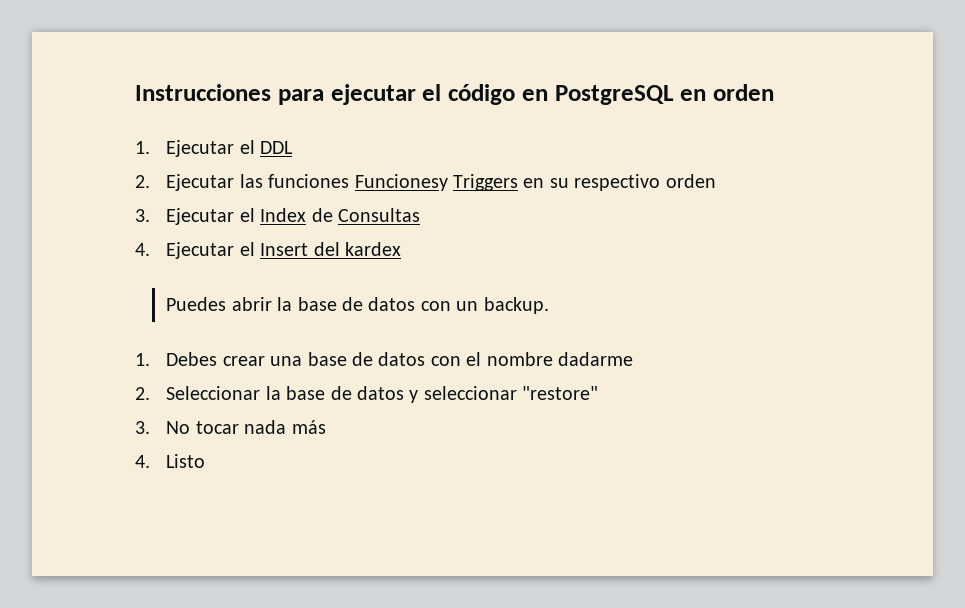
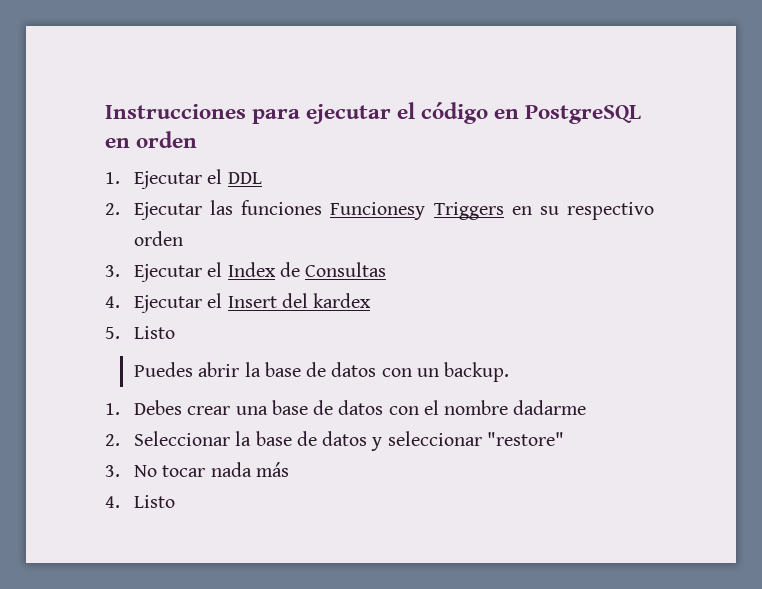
+ 5. Listo

